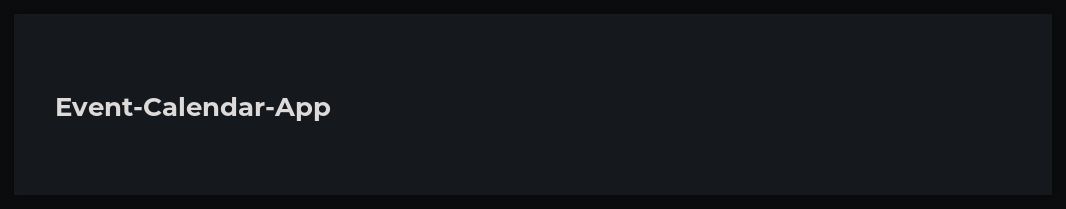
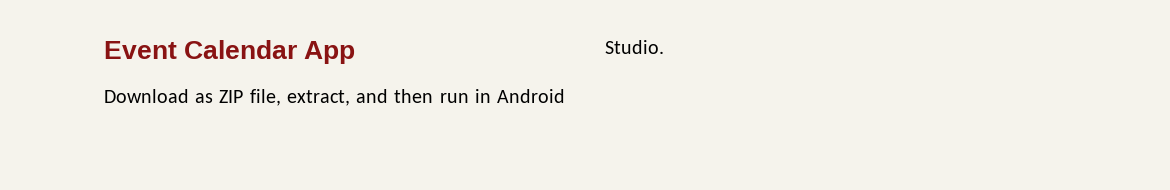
- Event-Calendar-App
+ Event Calendar App
+ Download as ZIP file, extract, and then run in Android Studio.

